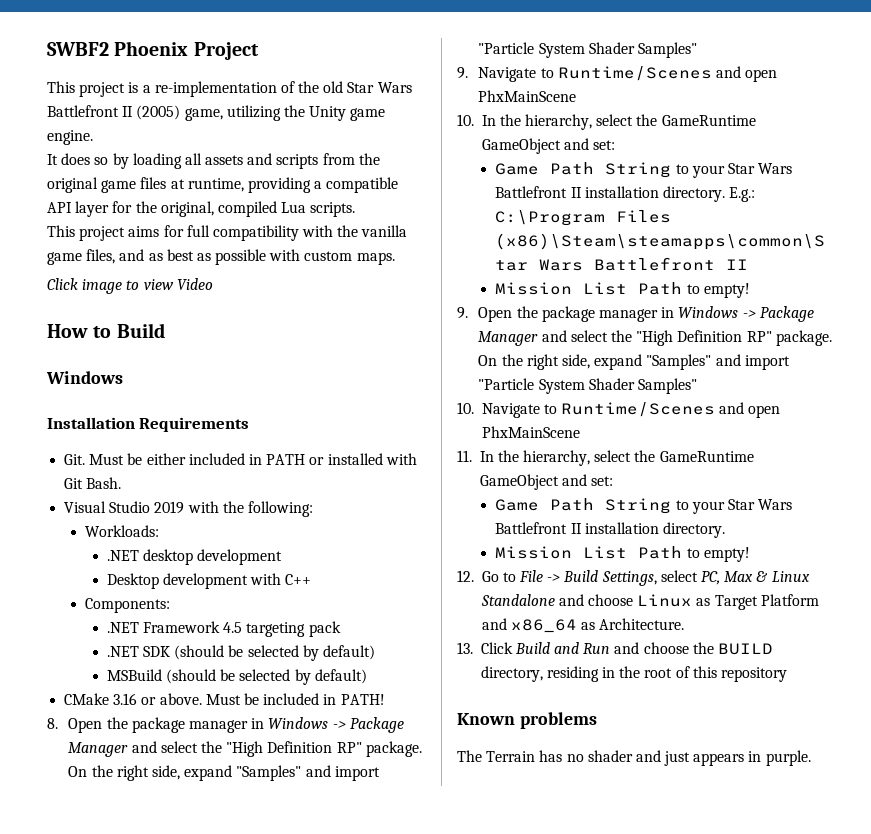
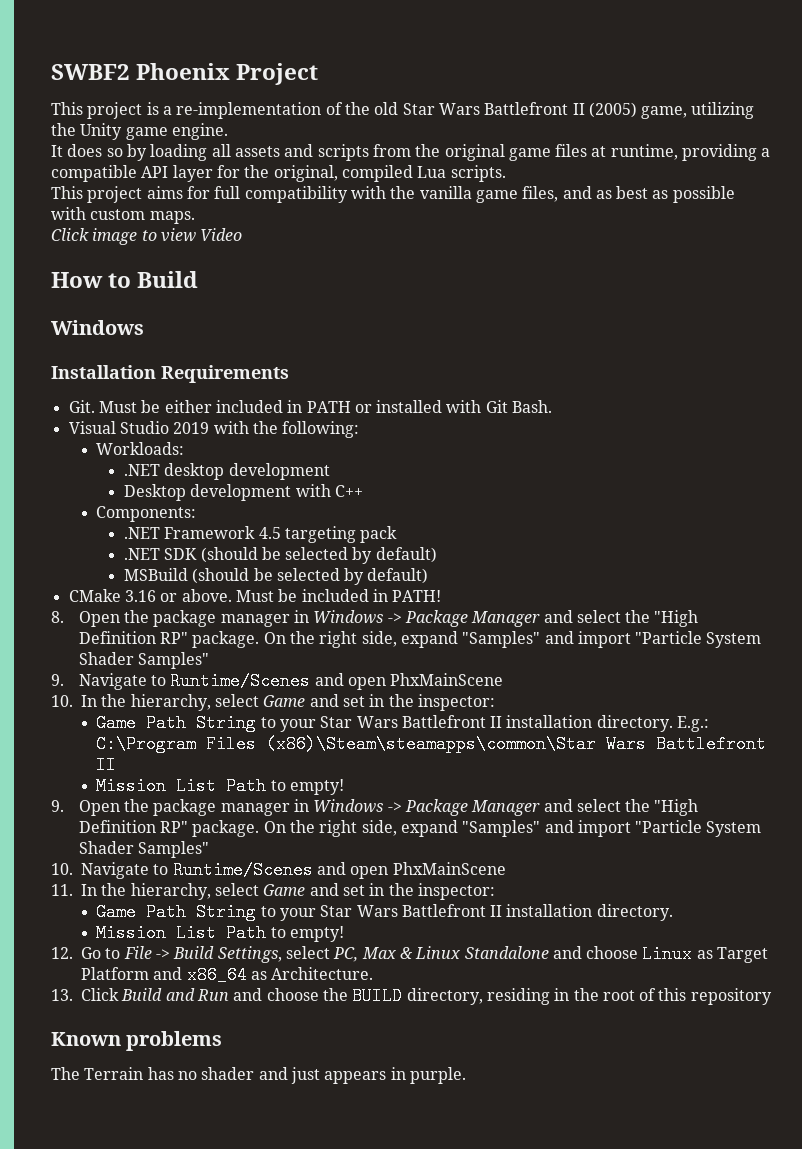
- 10. In the hierarchy, select the GameRuntime GameObject and set:
+ 10. In the hierarchy, select Game and set in the inspector:
- 11. In the hierarchy, select the GameRuntime GameObject and set:
+ 11. In the hierarchy, select Game and set in the inspector:

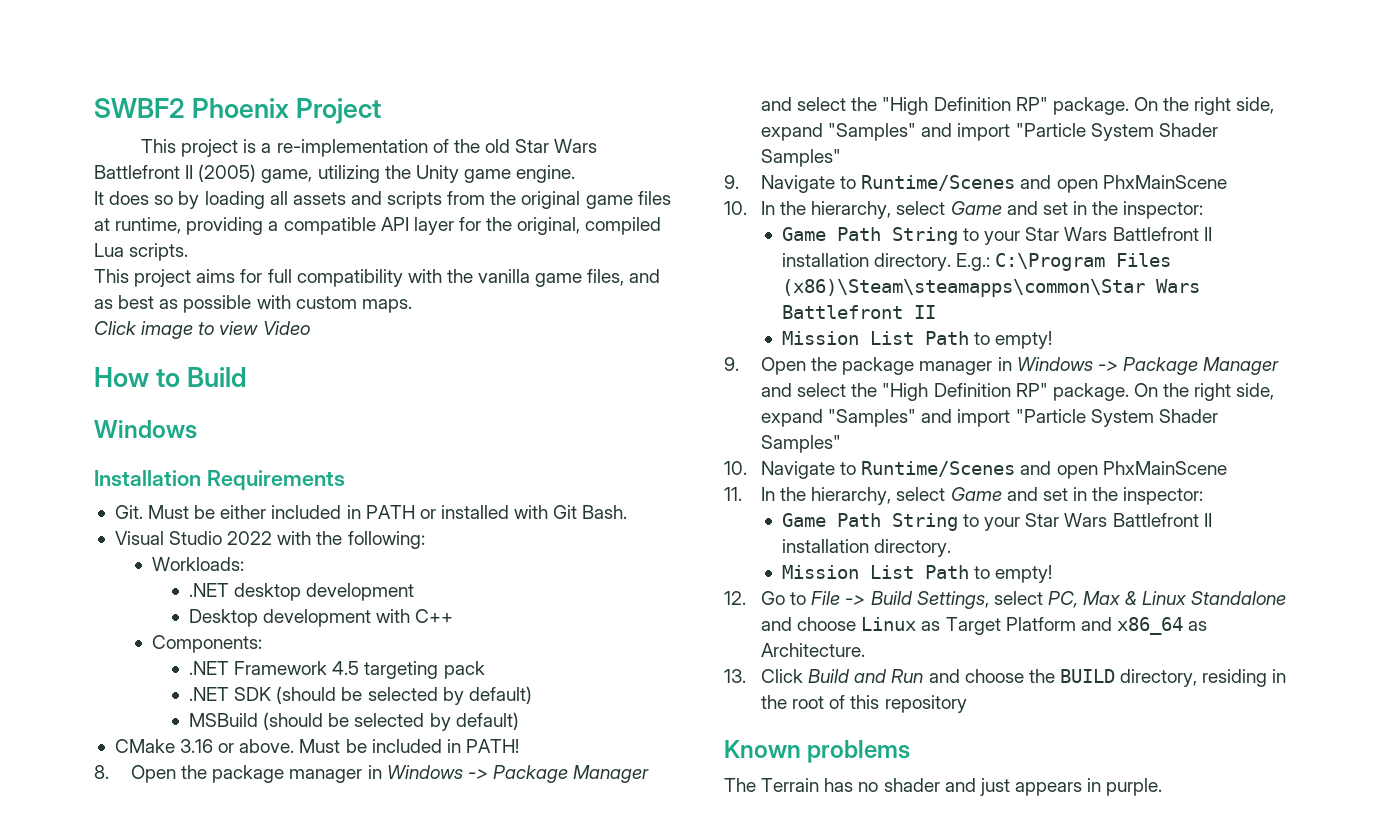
- Visual Studio 2019 with the following:
+ Visual Studio 2022 with the following:

